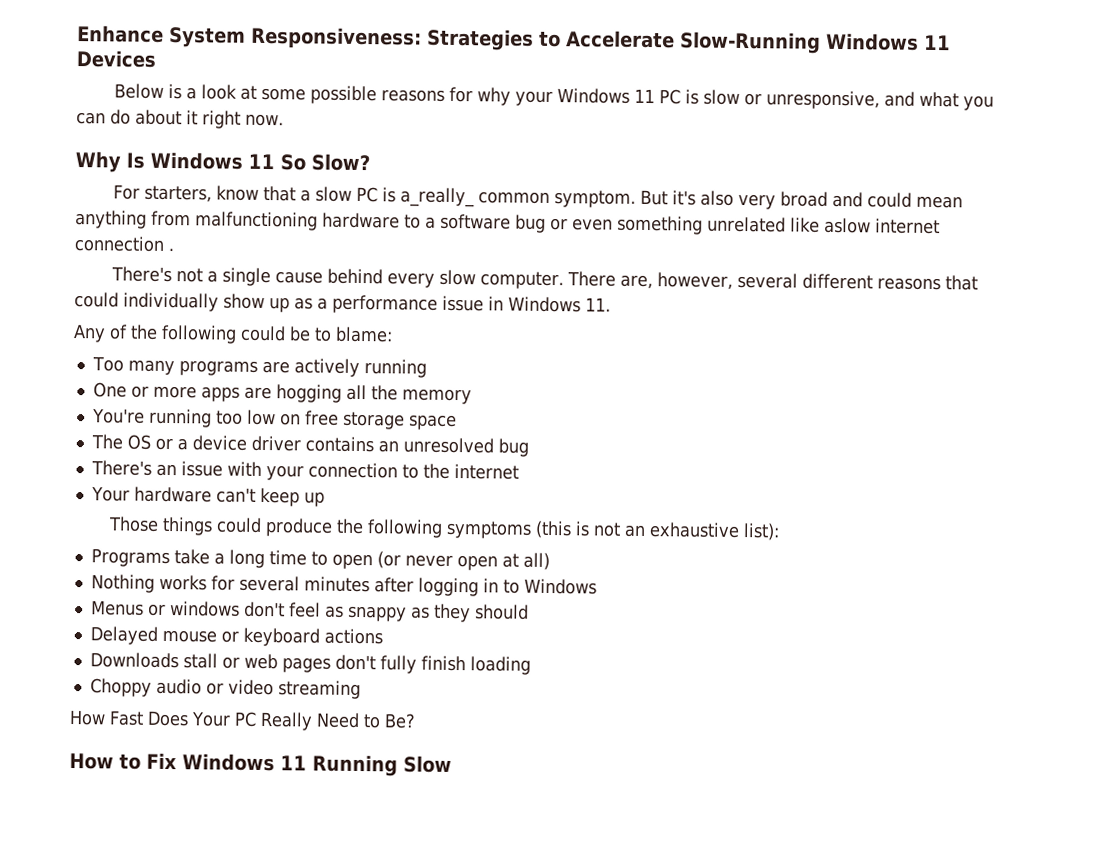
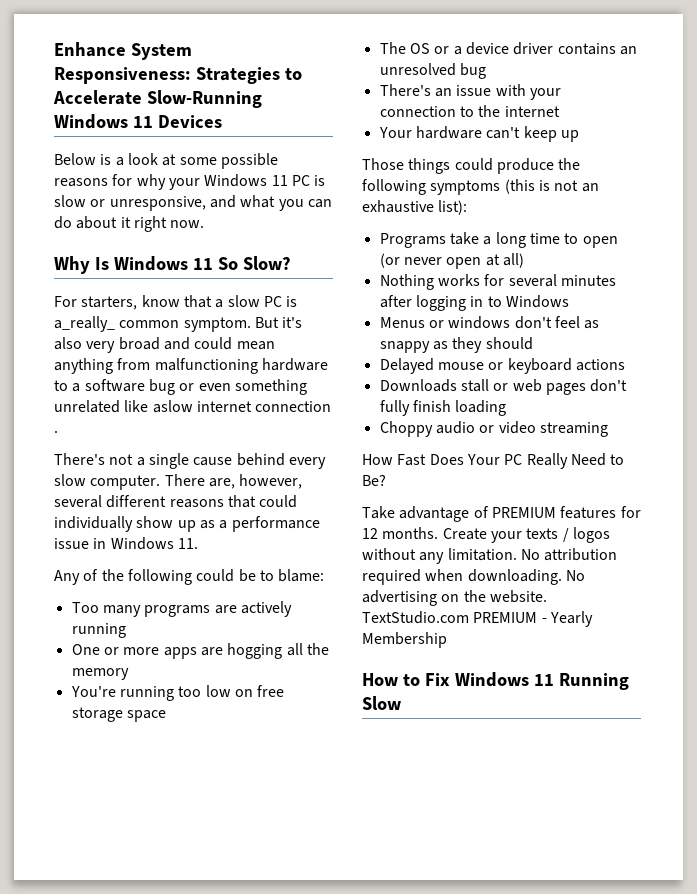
+ Take advantage of PREMIUM features for 12 months. Create your texts / logos without any limitation. No attribution required when downloading. No advertising on the website. TextStudio.com PREMIUM - Yearly Membership

